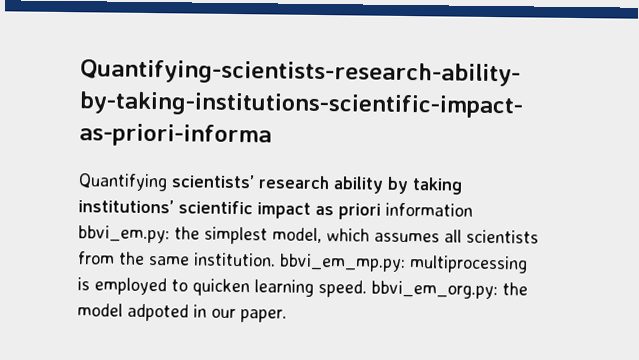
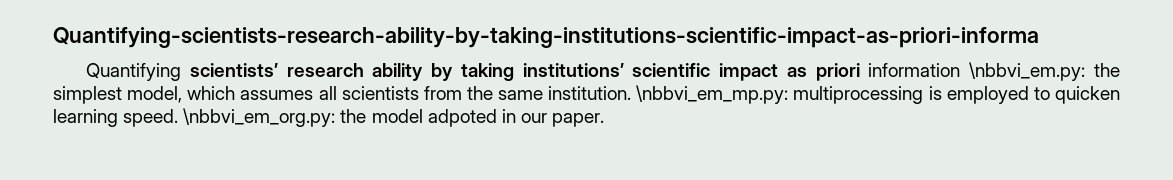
- Quantifying scientists’ research ability by taking institutions’ scientific impact as priori information bbvi_em.py: the simplest model, which assumes all scientists from the same institution. bbvi_em_mp.py: multiprocessing is employed to quicken learning speed. bbvi_em_org.py: the model adpoted in our paper.
+ Quantifying scientists’ research ability by taking institutions’ scientific impact as priori information \nbbvi_em.py: the simplest model, which assumes all scientists from the same institution. \nbbvi_em_mp.py: multiprocessing is employed to quicken learning speed. \nbbvi_em_org.py: the model adpoted in our paper.

